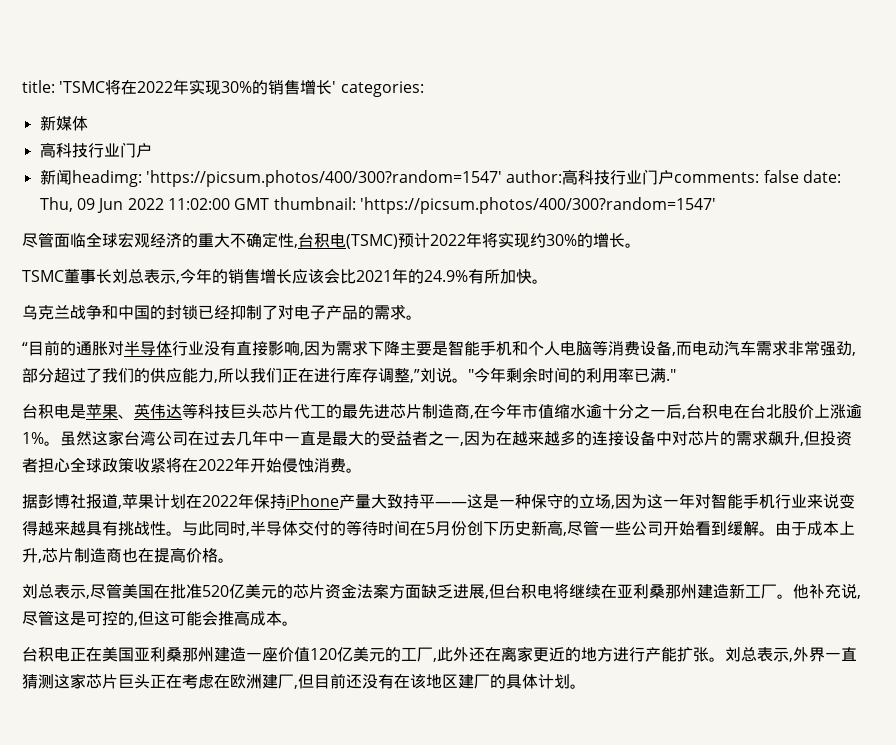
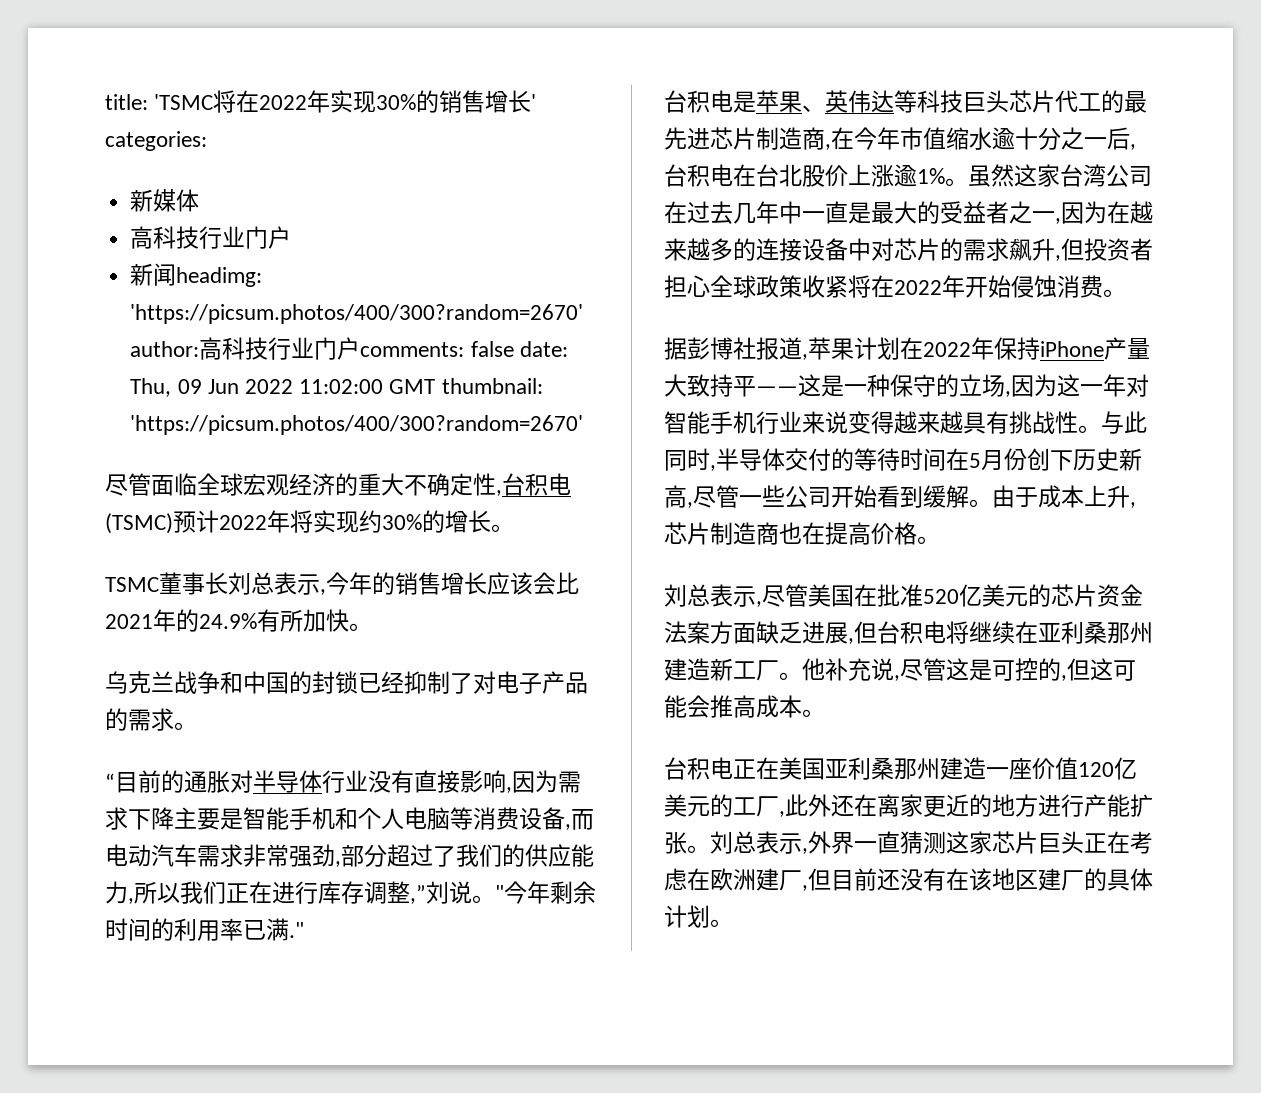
- 新闻headimg: 'https://picsum.photos/400/300?random=1547' author:高科技行业门户comments: false date: Thu, 09 Jun 2022 11:02:00 GMT thumbnail: 'https://picsum.photos/400/300?random=1547'
+ 新闻headimg: 'https://picsum.photos/400/300?random=2670' author:高科技行业门户comments: false date: Thu, 09 Jun 2022 11:02:00 GMT thumbnail: 'https://picsum.photos/400/300?random=2670'

